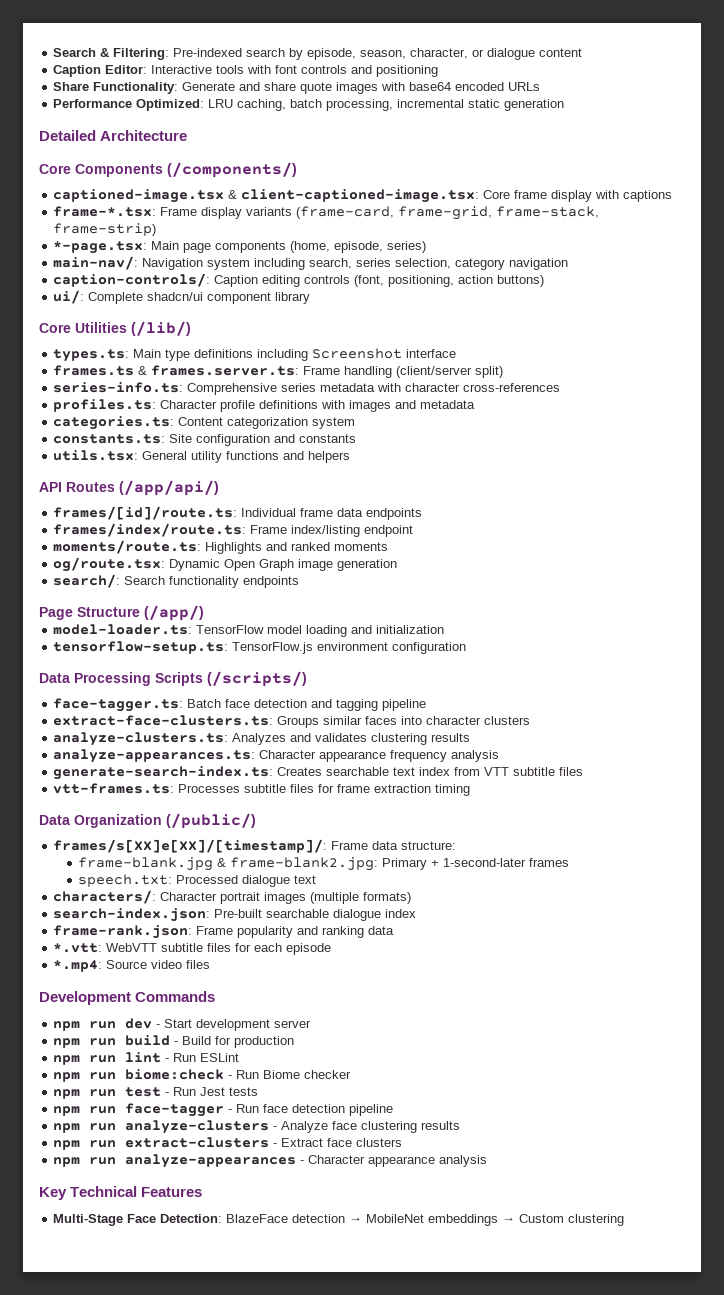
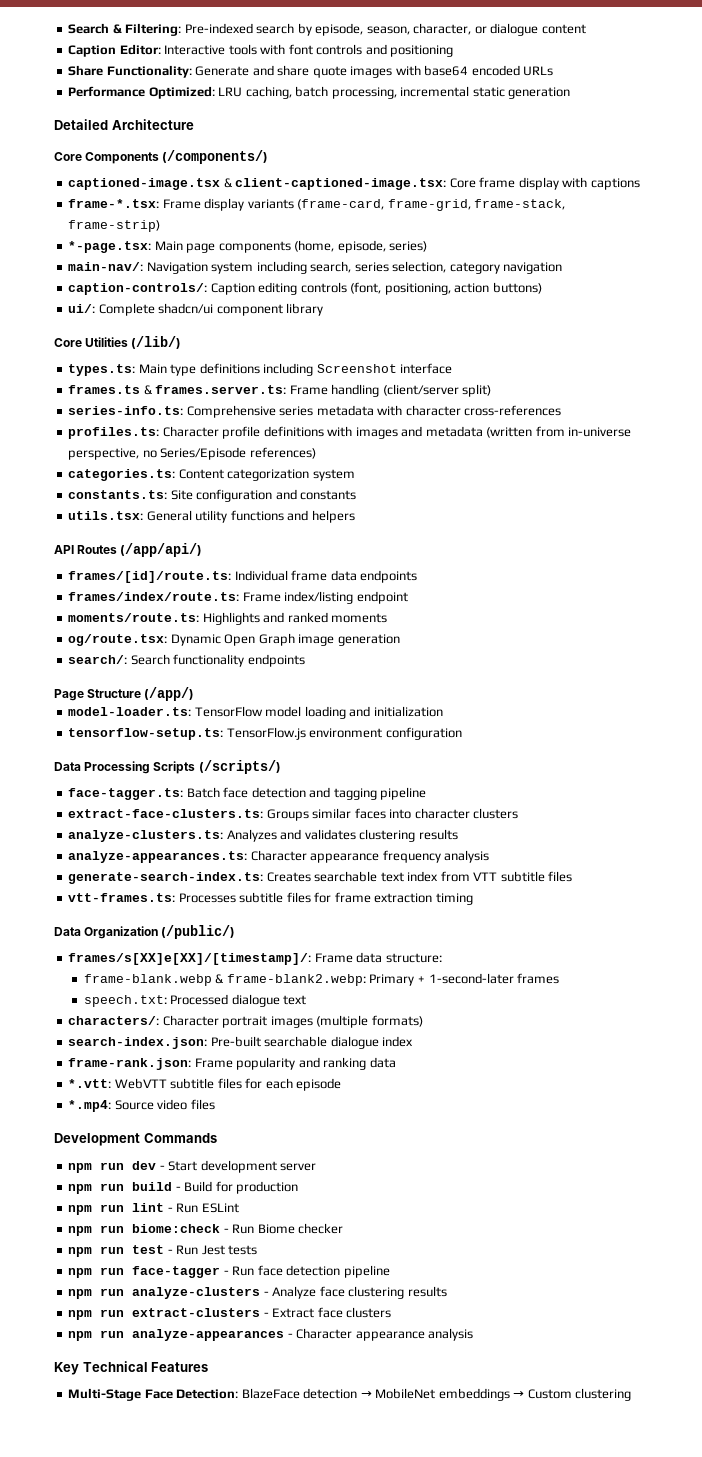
- profiles.ts: Character profile definitions with images and metadata
+ profiles.ts: Character profile definitions with images and metadata (written from in-universe perspective, no Series/Episode references)
- frame-blank.jpg & frame-blank2.jpg: Primary + 1-second-later frames
+ frame-blank.webp & frame-blank2.webp: Primary + 1-second-later frames

